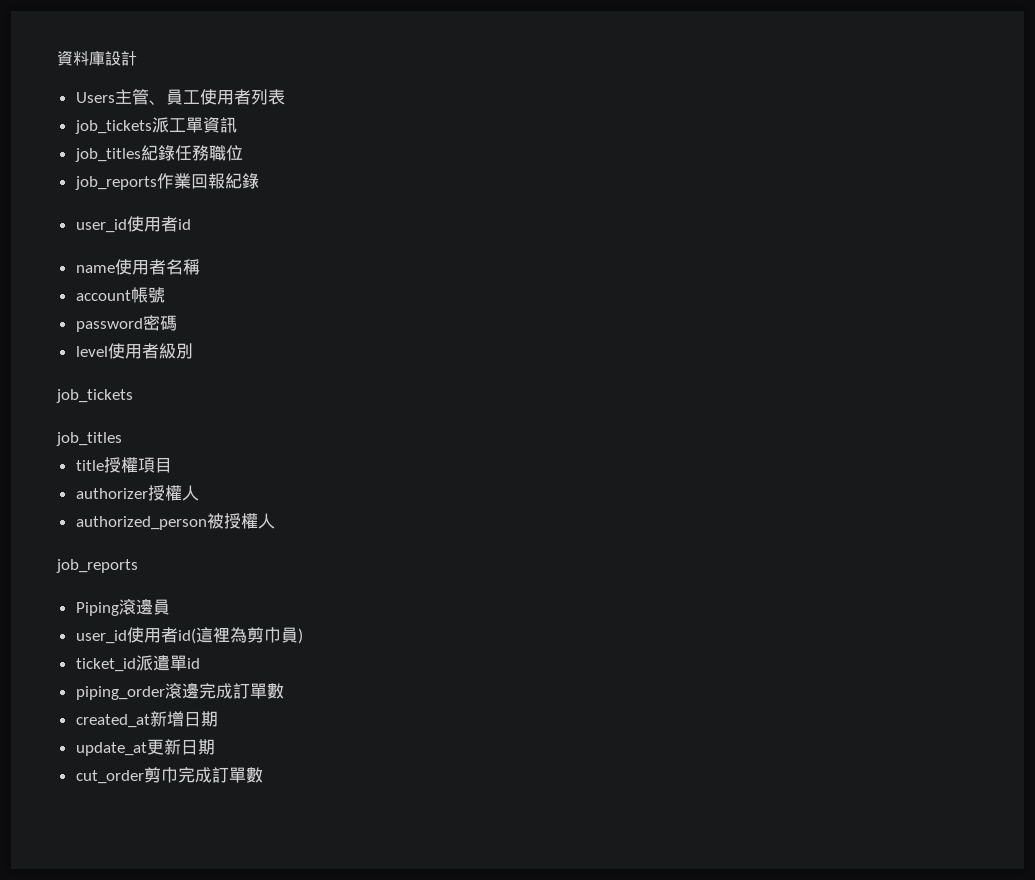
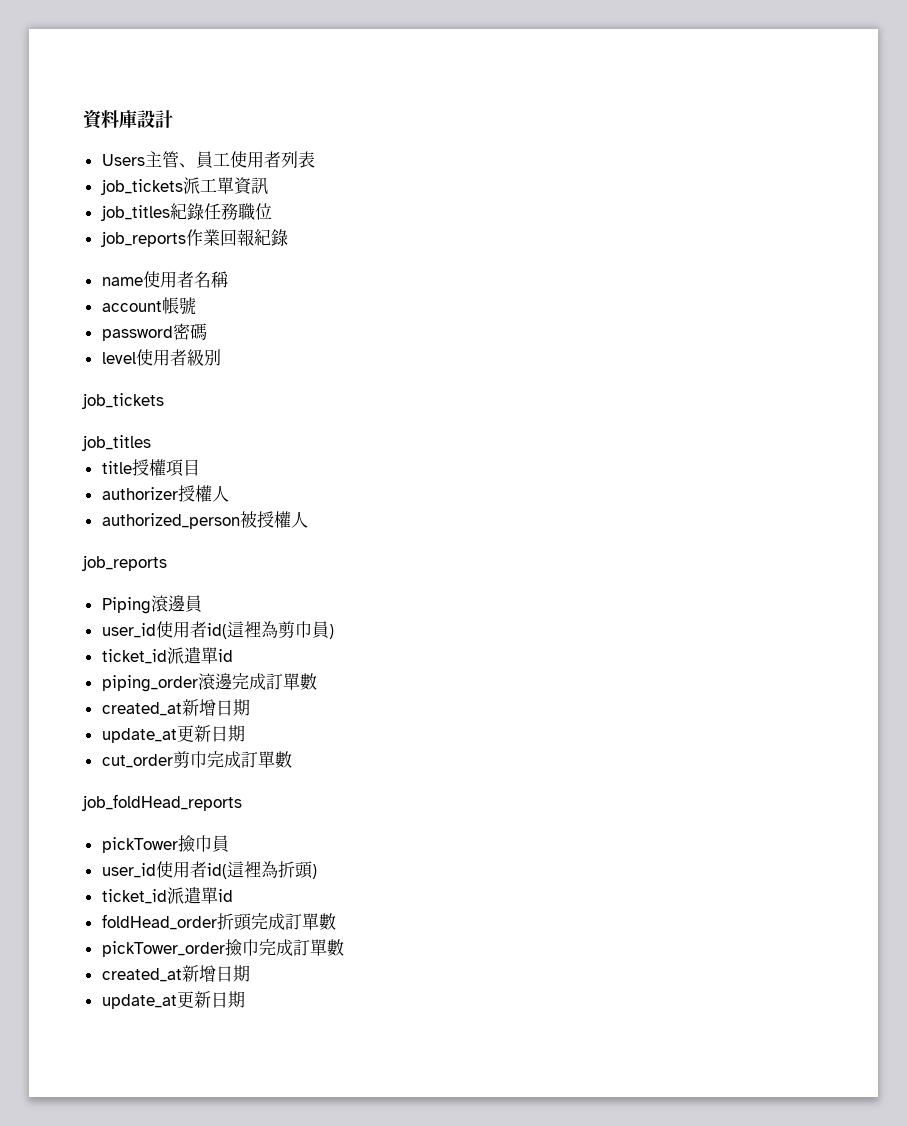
- user_id使用者id
+ job_foldHead_reports
+ pickTower撿巾員
+ user_id使用者id(這裡為折頭)
+ ticket_id派遣單id
+ foldHead_order折頭完成訂單數
+ pickTower_order撿巾完成訂單數
+ created_at新增日期
+ update_at更新日期

